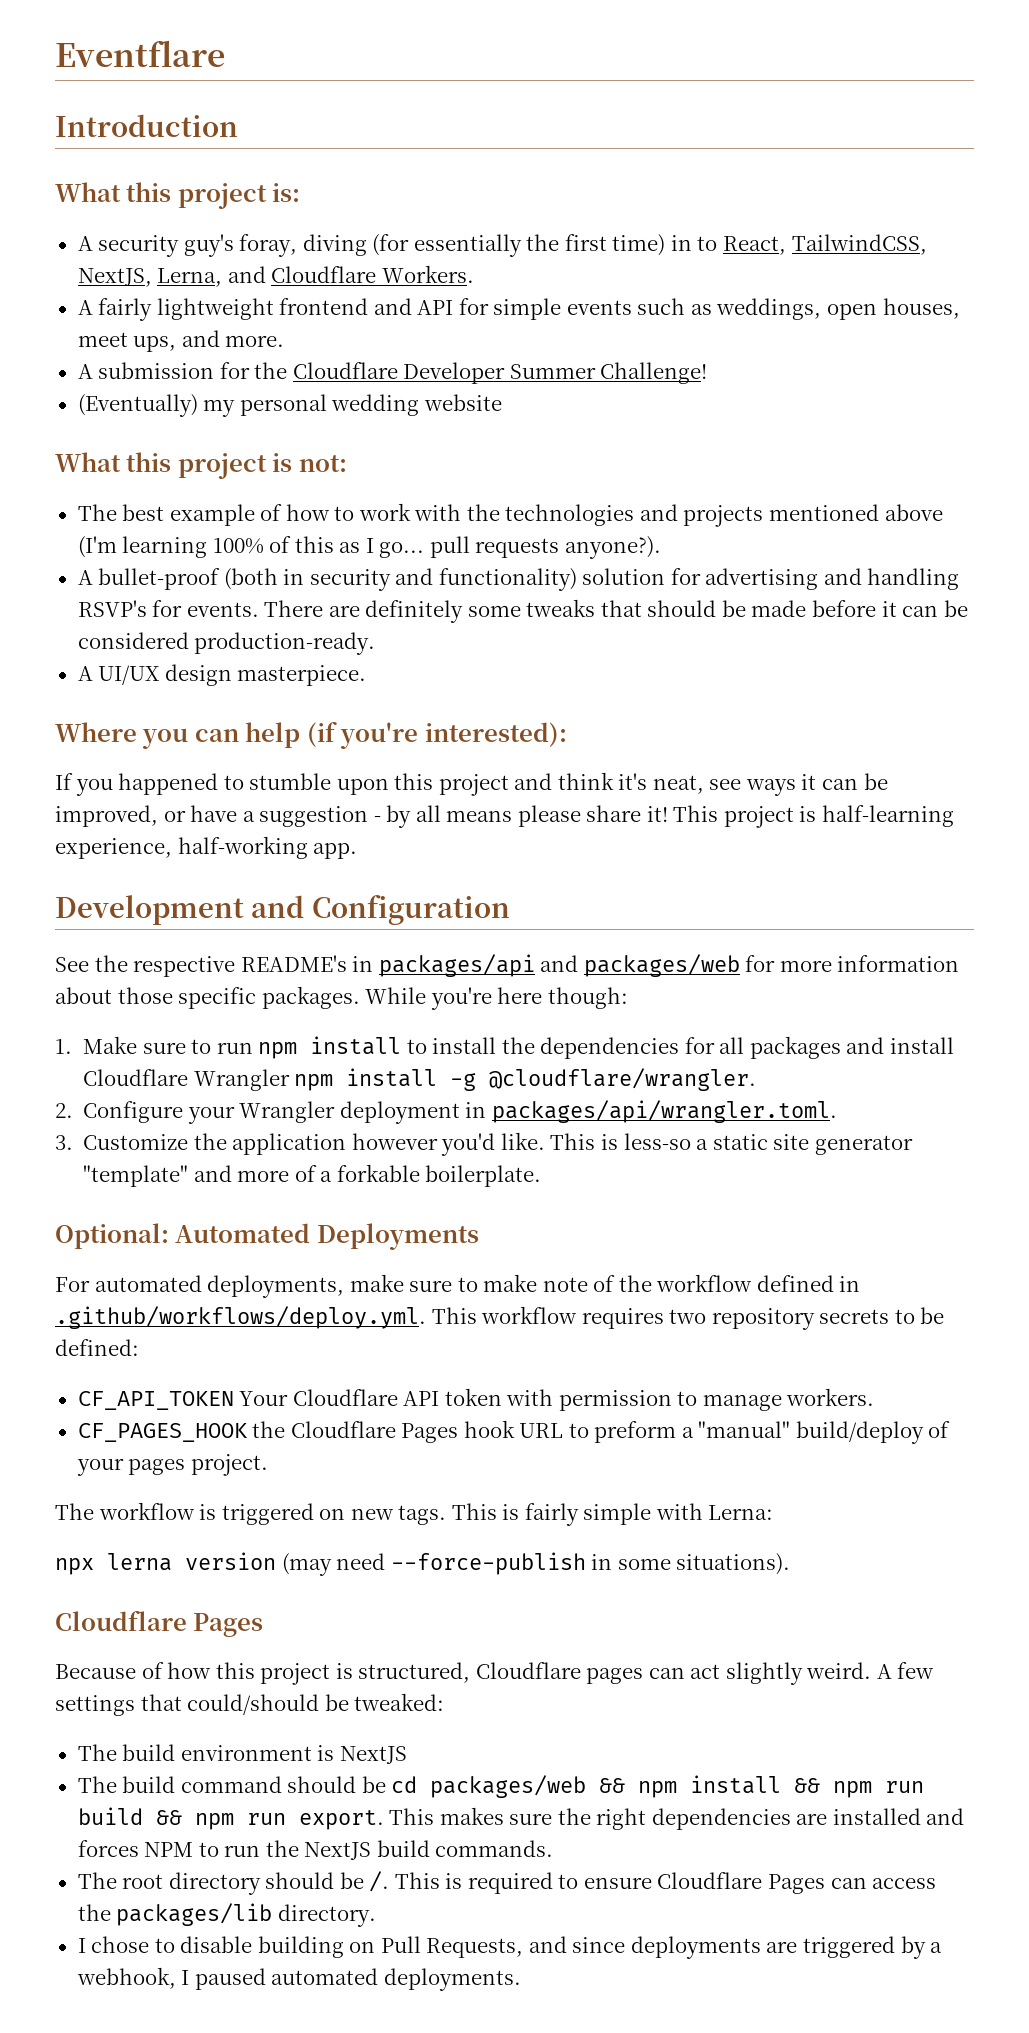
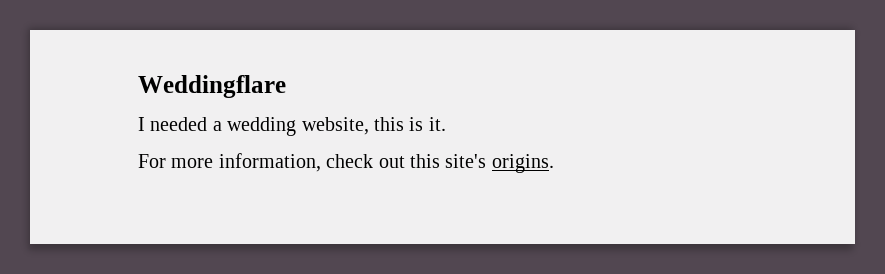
- Eventflare
- Introduction
- What this project is:
- A security guy's foray, diving (for essentially the first time) in to React, TailwindCSS, NextJS, Lerna, and Cloudflare Workers.
- A fairly lightweight frontend and API for simple events such as weddings, open houses, meet ups, and more.
- A submission for the Cloudflare Developer Summer Challenge!
- (Eventually) my personal wedding website
- What this project is not:
- The best example of how to work with the technologies and projects mentioned above (I'm learning 100% of this as I go... pull requests anyone?).
- A bullet-proof (both in security and functionality) solution for advertising and handling RSVP's for events. There are definitely some tweaks that should be made before it can be considered production-ready.
- A UI/UX design masterpiece.
- Where you can help (if you're interested):
- If you happened to stumble upon this project and think it's neat, see ways it can be improved, or have a suggestion - by all means please share it! This project is half-learning experience, half-working app.
- Development and Configuration
- See the respective README's in packages/api and packages/web for more information about those specific packages. While you're here though:
- 1. Make sure to run npm install to install the dependencies for all packages and install Cloudflare Wrangler npm install -g @cloudflare/wrangler.
- 2. Configure your Wrangler deployment in packages/api/wrangler.toml.
- 3. Customize the application however you'd like. This is less-so a static site generator "template" and more of a forkable boilerplate.
- Optional: Automated Deployments
- For automated deployments, make sure to make note of the workflow defined in .github/workflows/deploy.yml. This workflow requires two repository secrets to be defined:
- CF_API_TOKEN Your Cloudflare API token with permission to manage workers.
- CF_PAGES_HOOK the Cloudflare Pages hook URL to preform a "manual" build/deploy of your pages project.
- The workflow is triggered on new tags. This is fairly simple with Lerna:
- npx lerna version (may need --force-publish in some situations).
- Cloudflare Pages
- Because of how this project is structured, Cloudflare pages can act slightly weird. A few settings that could/should be tweaked:
- The build environment is NextJS
- The build command should be cd packages/web && npm install && npm run build && npm run export. This makes sure the right dependencies are installed and forces NPM to run the NextJS build commands.
- The root directory should be /. This is required to ensure Cloudflare Pages can access the packages/lib directory.
- I chose to disable building on Pull Requests, and since deployments are triggered by a webhook, I paused automated deployments.
+ Weddingflare
+ I needed a wedding website, this is it.
+ For more information, check out this site's origins.

